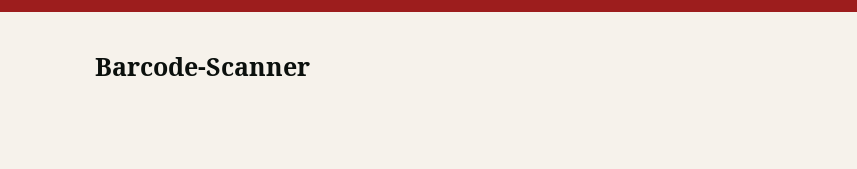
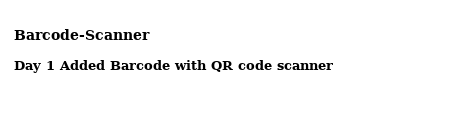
+ Day 1 Added Barcode with QR code scanner

